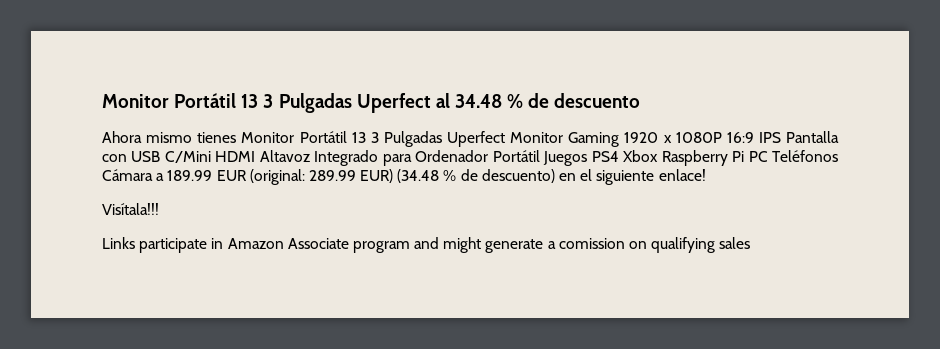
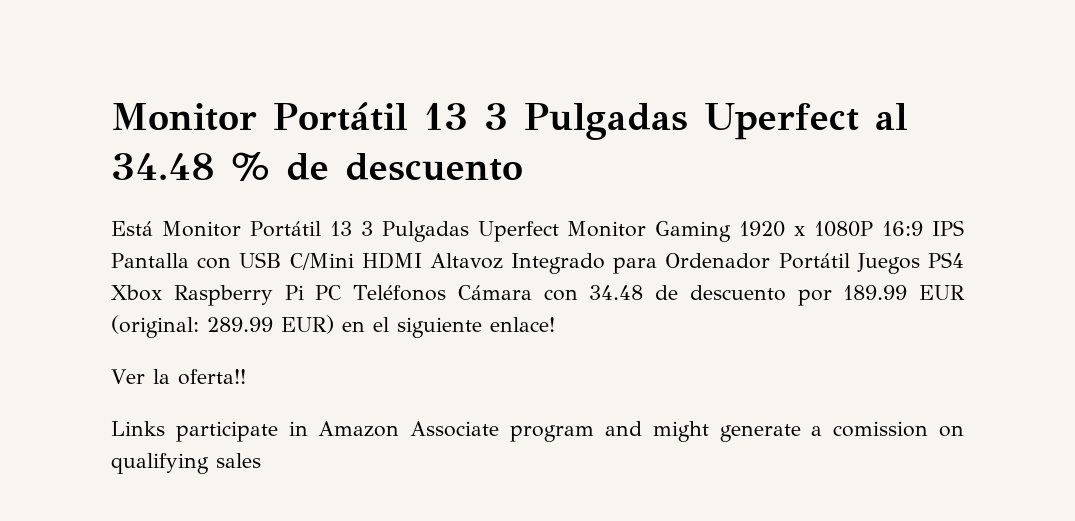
- Ahora mismo tienes Monitor Portátil 13 3 Pulgadas Uperfect Monitor Gaming 1920 x 1080P 16:9 IPS Pantalla con USB C/Mini HDMI Altavoz Integrado para Ordenador Portátil Juegos PS4 Xbox Raspberry Pi PC Teléfonos Cámara a 189.99 EUR (original: 289.99 EUR) (34.48 % de descuento) en el siguiente enlace!
+ Está Monitor Portátil 13 3 Pulgadas Uperfect Monitor Gaming 1920 x 1080P 16:9 IPS Pantalla con USB C/Mini HDMI Altavoz Integrado para Ordenador Portátil Juegos PS4 Xbox Raspberry Pi PC Teléfonos Cámara con 34.48 de descuento por 189.99 EUR (original: 289.99 EUR) en el siguiente enlace!
- Visítala!!!
+ Ver la oferta!!

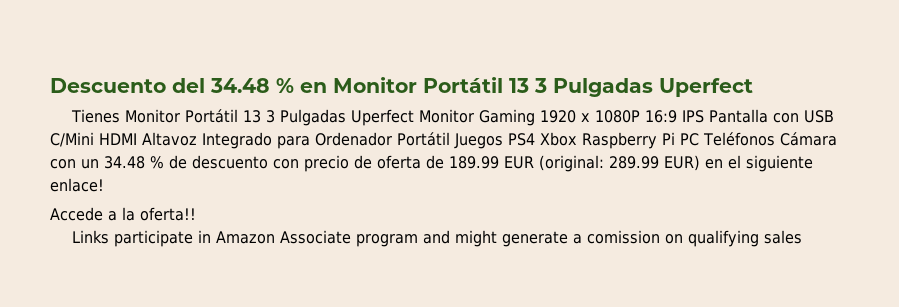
- Monitor Portátil 13 3 Pulgadas Uperfect al 34.48 % de descuento
- Está Monitor Portátil 13 3 Pulgadas Uperfect Monitor Gaming 1920 x 1080P 16:9 IPS Pantalla con USB C/Mini HDMI Altavoz Integrado para Ordenador Portátil Juegos PS4 Xbox Raspberry Pi PC Teléfonos Cámara con 34.48 de descuento por 189.99 EUR (original: 289.99 EUR) en el siguiente enlace!
+ Descuento del 34.48 % en Monitor Portátil 13 3 Pulgadas Uperfect
+ Tienes Monitor Portátil 13 3 Pulgadas Uperfect Monitor Gaming 1920 x 1080P 16:9 IPS Pantalla con USB C/Mini HDMI Altavoz Integrado para Ordenador Portátil Juegos PS4 Xbox Raspberry Pi PC Teléfonos Cámara con un 34.48 % de descuento con precio de oferta de 189.99 EUR (original: 289.99 EUR) en el siguiente enlace!
- Ver la oferta!!
+ Accede a la oferta!!

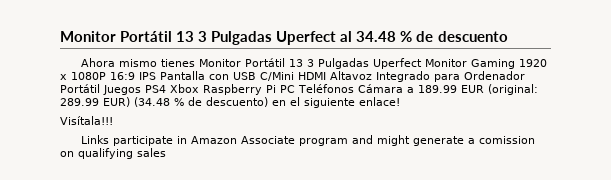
- Descuento del 34.48 % en Monitor Portátil 13 3 Pulgadas Uperfect
- Tienes Monitor Portátil 13 3 Pulgadas Uperfect Monitor Gaming 1920 x 1080P 16:9 IPS Pantalla con USB C/Mini HDMI Altavoz Integrado para Ordenador Portátil Juegos PS4 Xbox Raspberry Pi PC Teléfonos Cámara con un 34.48 % de descuento con precio de oferta de 189.99 EUR (original: 289.99 EUR) en el siguiente enlace!
+ Monitor Portátil 13 3 Pulgadas Uperfect al 34.48 % de descuento
+ Ahora mismo tienes Monitor Portátil 13 3 Pulgadas Uperfect Monitor Gaming 1920 x 1080P 16:9 IPS Pantalla con USB C/Mini HDMI Altavoz Integrado para Ordenador Portátil Juegos PS4 Xbox Raspberry Pi PC Teléfonos Cámara a 189.99 EUR (original: 289.99 EUR) (34.48 % de descuento) en el siguiente enlace!
- Accede a la oferta!!
+ Visítala!!!

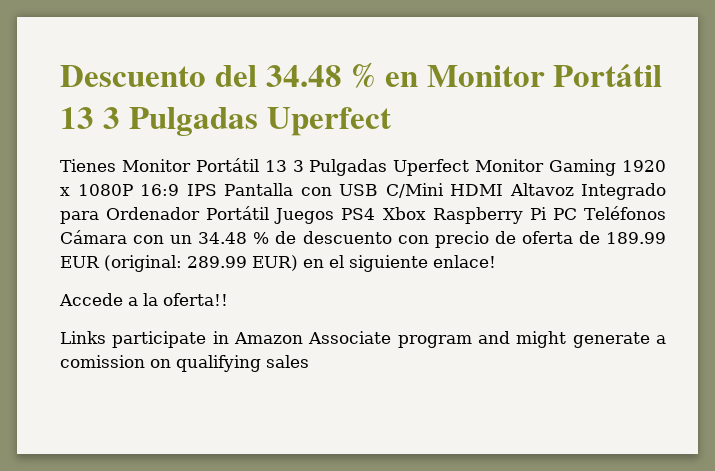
- Monitor Portátil 13 3 Pulgadas Uperfect al 34.48 % de descuento
- Ahora mismo tienes Monitor Portátil 13 3 Pulgadas Uperfect Monitor Gaming 1920 x 1080P 16:9 IPS Pantalla con USB C/Mini HDMI Altavoz Integrado para Ordenador Portátil Juegos PS4 Xbox Raspberry Pi PC Teléfonos Cámara a 189.99 EUR (original: 289.99 EUR) (34.48 % de descuento) en el siguiente enlace!
+ Descuento del 34.48 % en Monitor Portátil 13 3 Pulgadas Uperfect
+ Tienes Monitor Portátil 13 3 Pulgadas Uperfect Monitor Gaming 1920 x 1080P 16:9 IPS Pantalla con USB C/Mini HDMI Altavoz Integrado para Ordenador Portátil Juegos PS4 Xbox Raspberry Pi PC Teléfonos Cámara con un 34.48 % de descuento con precio de oferta de 189.99 EUR (original: 289.99 EUR) en el siguiente enlace!
- Visítala!!!
+ Accede a la oferta!!

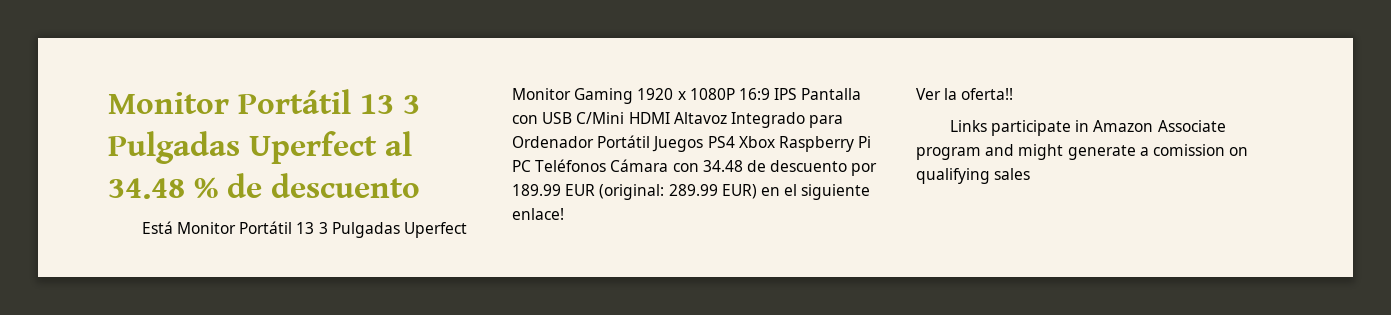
- Descuento del 34.48 % en Monitor Portátil 13 3 Pulgadas Uperfect
- Tienes Monitor Portátil 13 3 Pulgadas Uperfect Monitor Gaming 1920 x 1080P 16:9 IPS Pantalla con USB C/Mini HDMI Altavoz Integrado para Ordenador Portátil Juegos PS4 Xbox Raspberry Pi PC Teléfonos Cámara con un 34.48 % de descuento con precio de oferta de 189.99 EUR (original: 289.99 EUR) en el siguiente enlace!
+ Monitor Portátil 13 3 Pulgadas Uperfect al 34.48 % de descuento
+ Está Monitor Portátil 13 3 Pulgadas Uperfect Monitor Gaming 1920 x 1080P 16:9 IPS Pantalla con USB C/Mini HDMI Altavoz Integrado para Ordenador Portátil Juegos PS4 Xbox Raspberry Pi PC Teléfonos Cámara con 34.48 de descuento por 189.99 EUR (original: 289.99 EUR) en el siguiente enlace!
- Accede a la oferta!!
+ Ver la oferta!!

